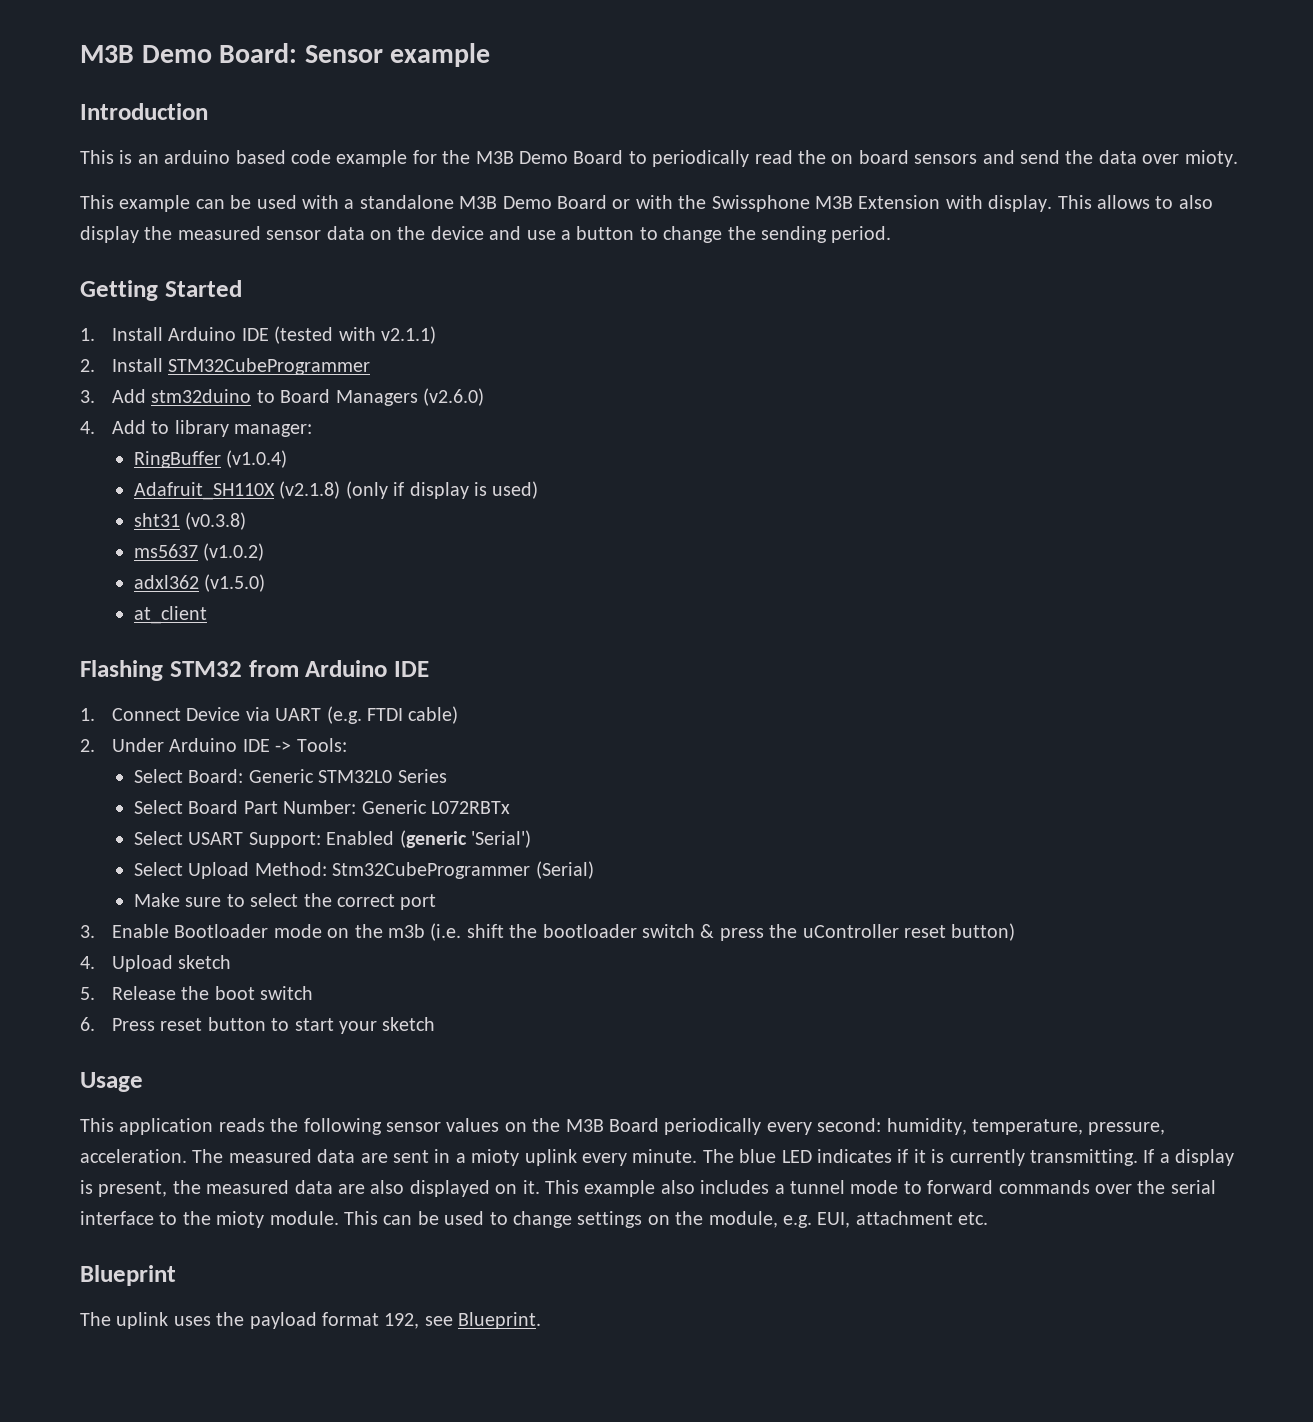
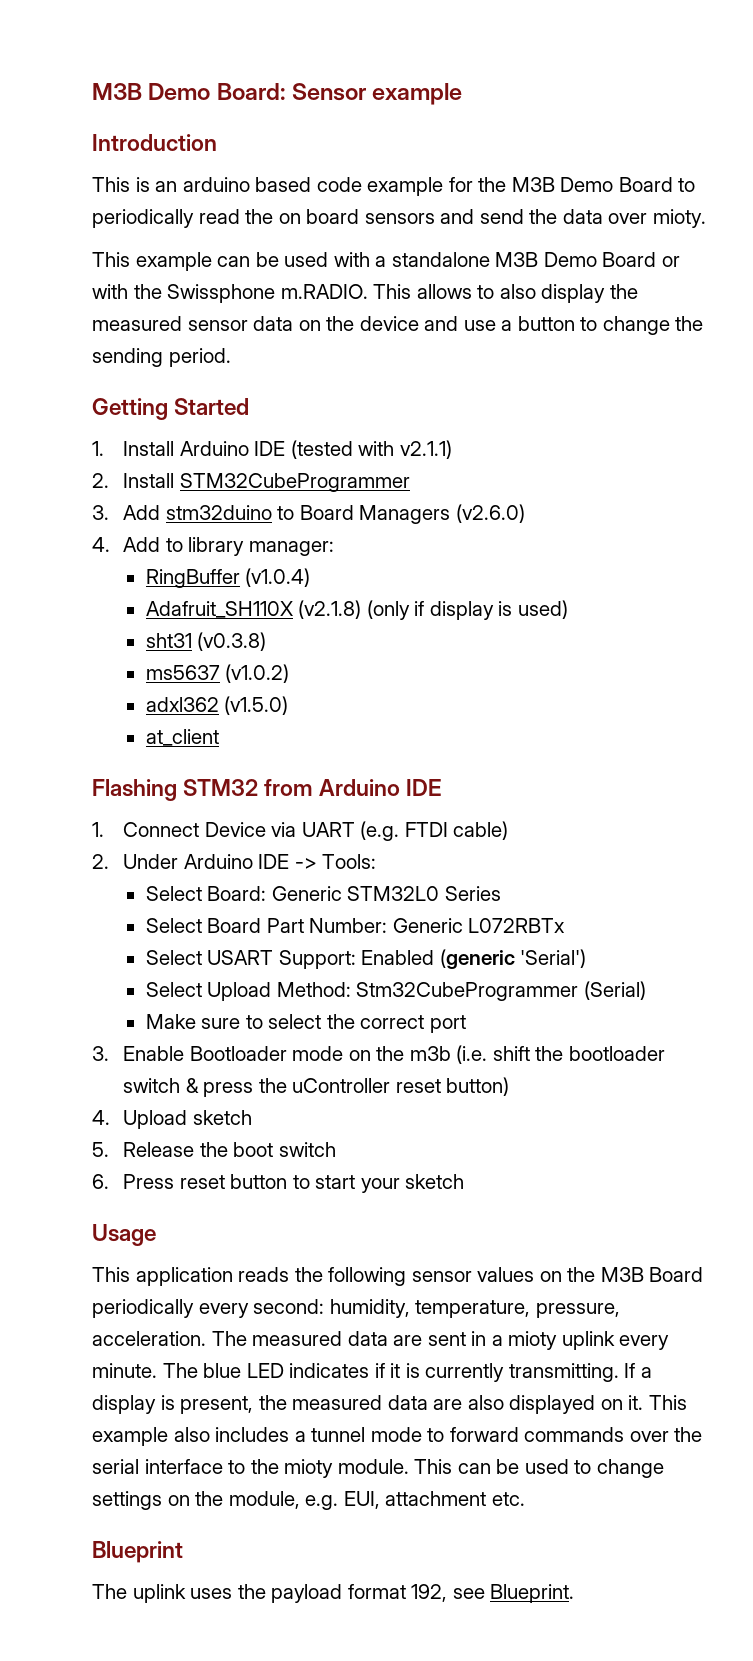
- This example can be used with a standalone M3B Demo Board or with the Swissphone M3B Extension with display. This allows to also display the measured sensor data on the device and use a button to change the sending period.
+ This example can be used with a standalone M3B Demo Board or with the Swissphone m.RADIO. This allows to also display the measured sensor data on the device and use a button to change the sending period.

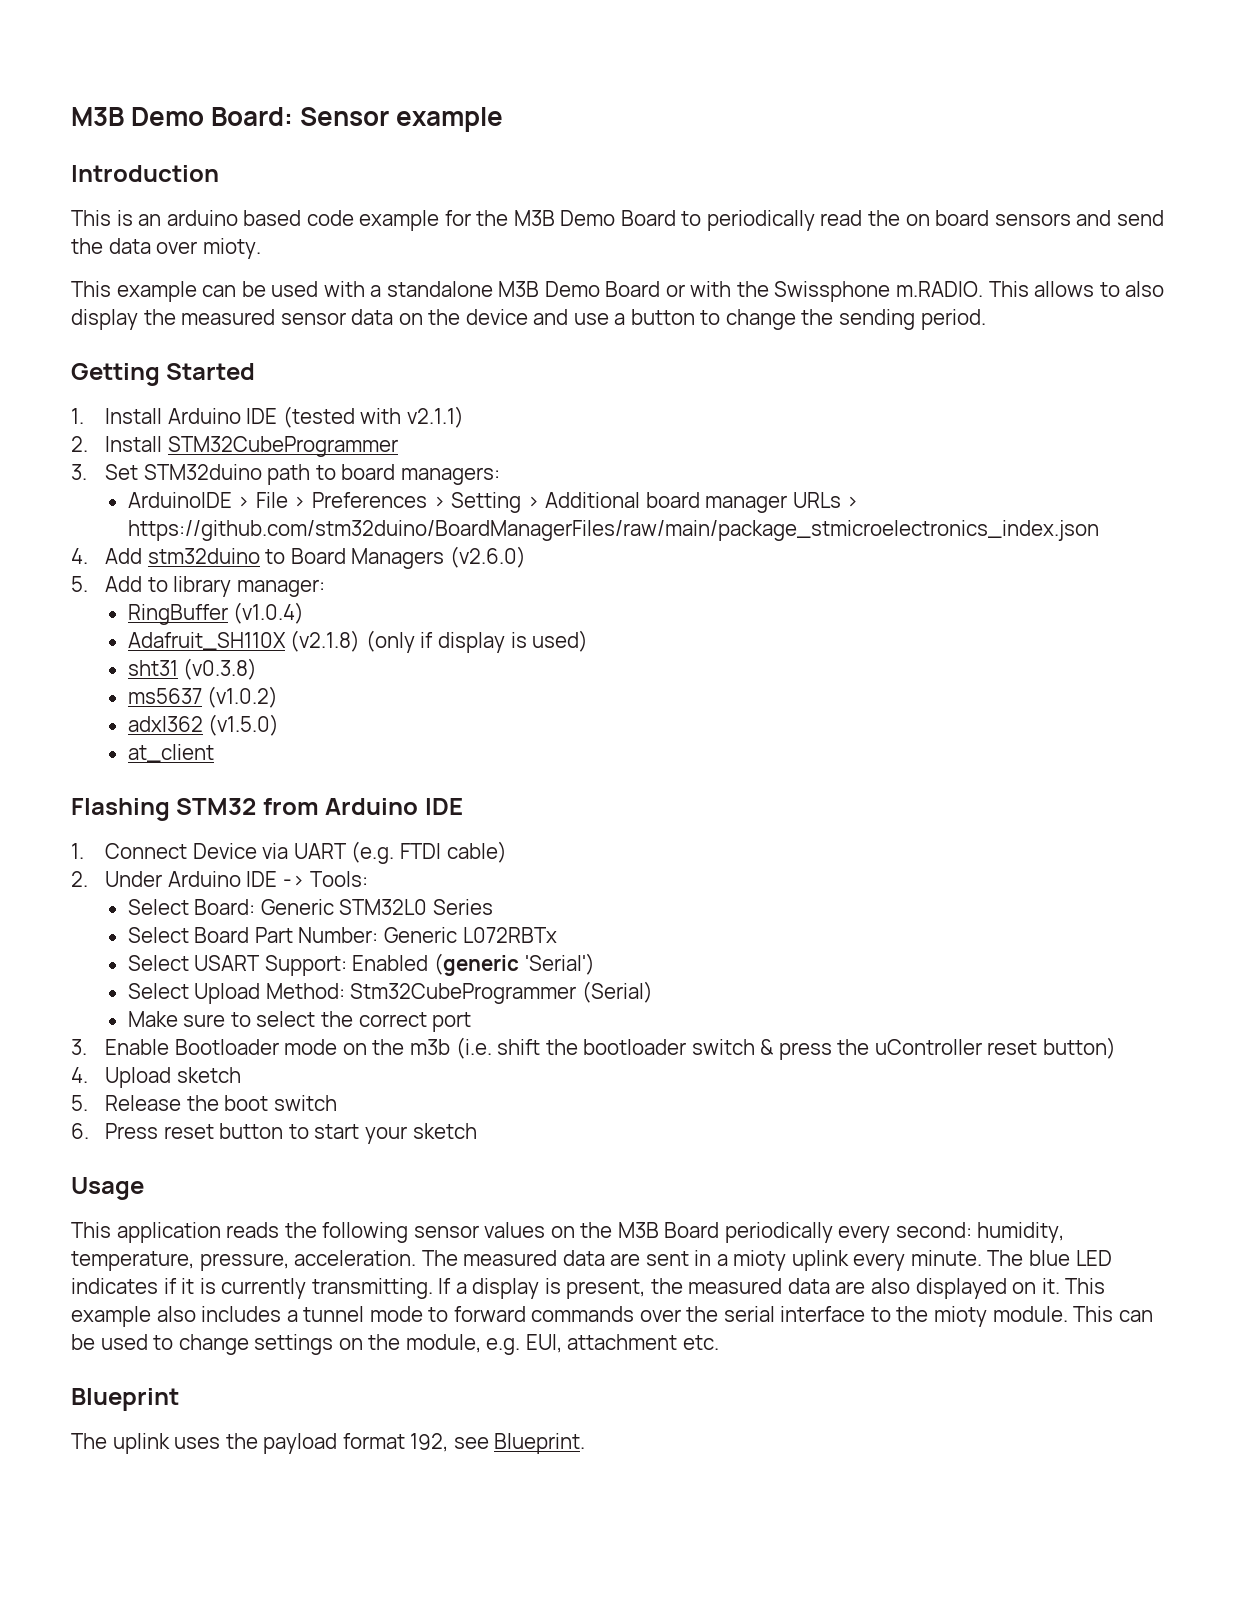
- 3. Add stm32duino to Board Managers (v2.6.0)
+ 3. Set STM32duino path to board managers:
+ ArduinoIDE > File > Preferences > Setting > Additional board manager URLs > https://github.com/stm32duino/BoardManagerFiles/raw/main/package_stmicroelectronics_index.json
+ 4. Add stm32duino to Board Managers (v2.6.0)
- 4. Add to library manager:
+ 5. Add to library manager:

